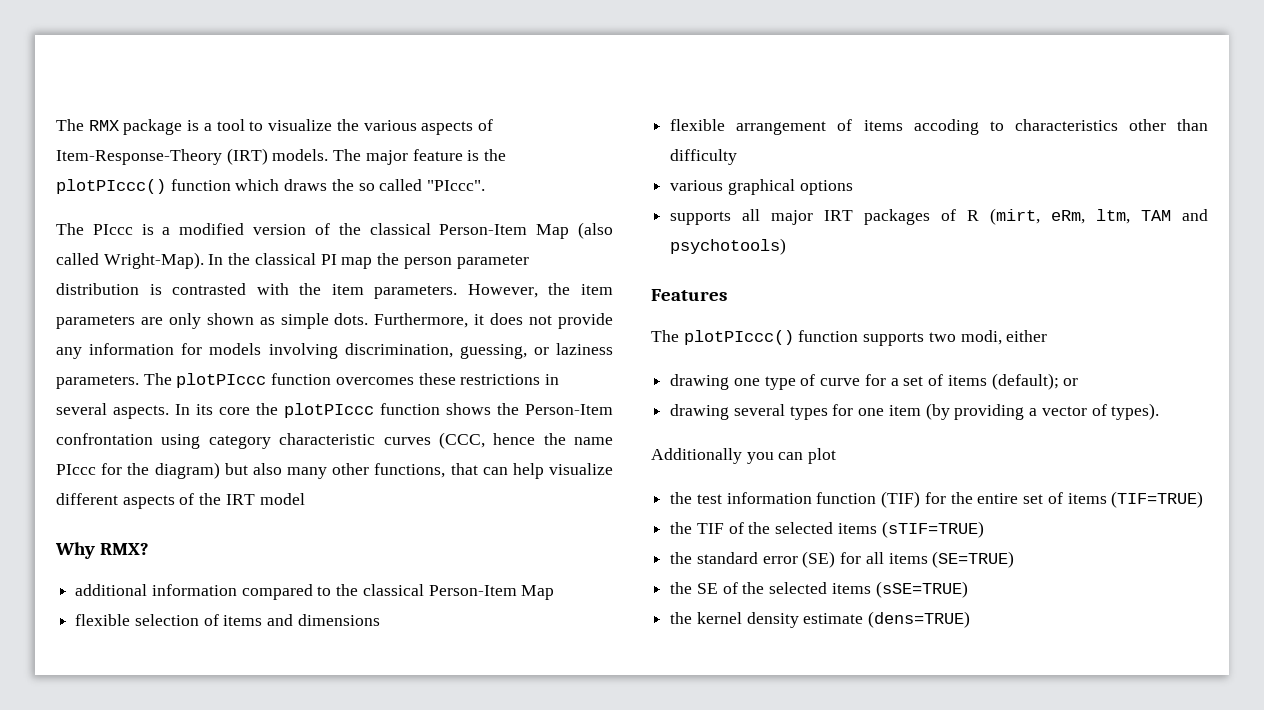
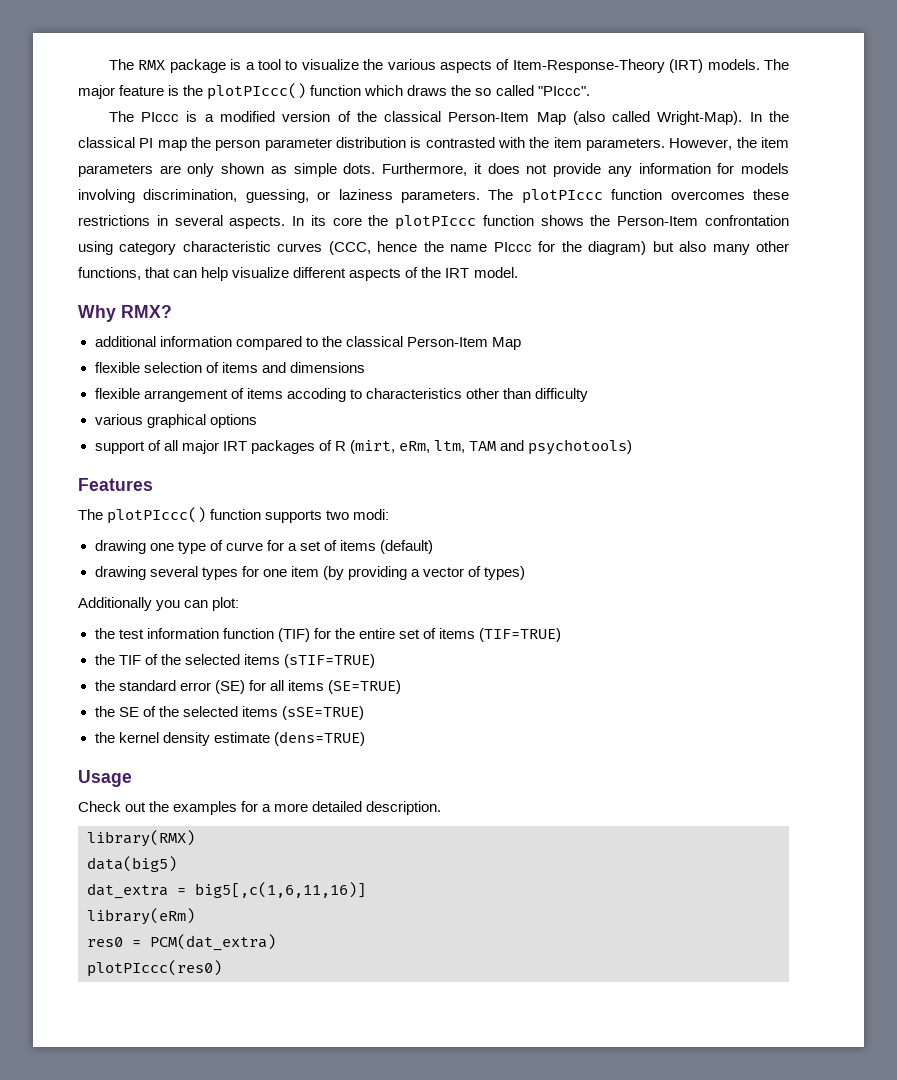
- In its core the plotPIccc function shows the Person-Item confrontation using category characteristic curves (CCC, hence the name PIccc for the diagram) but also many other functions, that can help visualize different aspects of the IRT model
+ In its core the plotPIccc function shows the Person-Item confrontation using category characteristic curves (CCC, hence the name PIccc for the diagram) but also many other functions, that can help visualize different aspects of the IRT model.
- supports all major IRT packages of R (mirt, eRm, ltm, TAM and psychotools)
+ support of all major IRT packages of R (mirt, eRm, ltm, TAM and psychotools)
- The plotPIccc() function supports two modi, either
+ The plotPIccc() function supports two modi:
- drawing one type of curve for a set of items (default); or
+ drawing one type of curve for a set of items (default)
- drawing several types for one item (by providing a vector of types).
+ drawing several types for one item (by providing a vector of types)
- Additionally you can plot
+ Additionally you can plot:
+ Usage
+ Check out the examples for a more detailed description.
+ library(RMX)
+ data(big5)
+ dat_extra = big5[,c(1,6,11,16)]
+ library(eRm)
+ res0 = PCM(dat_extra)
+ plotPIccc(res0)

